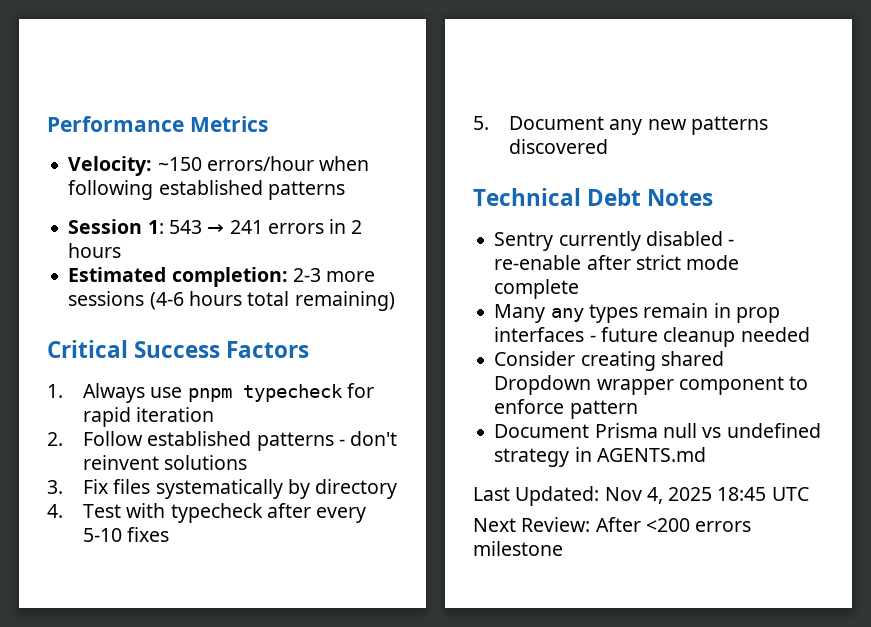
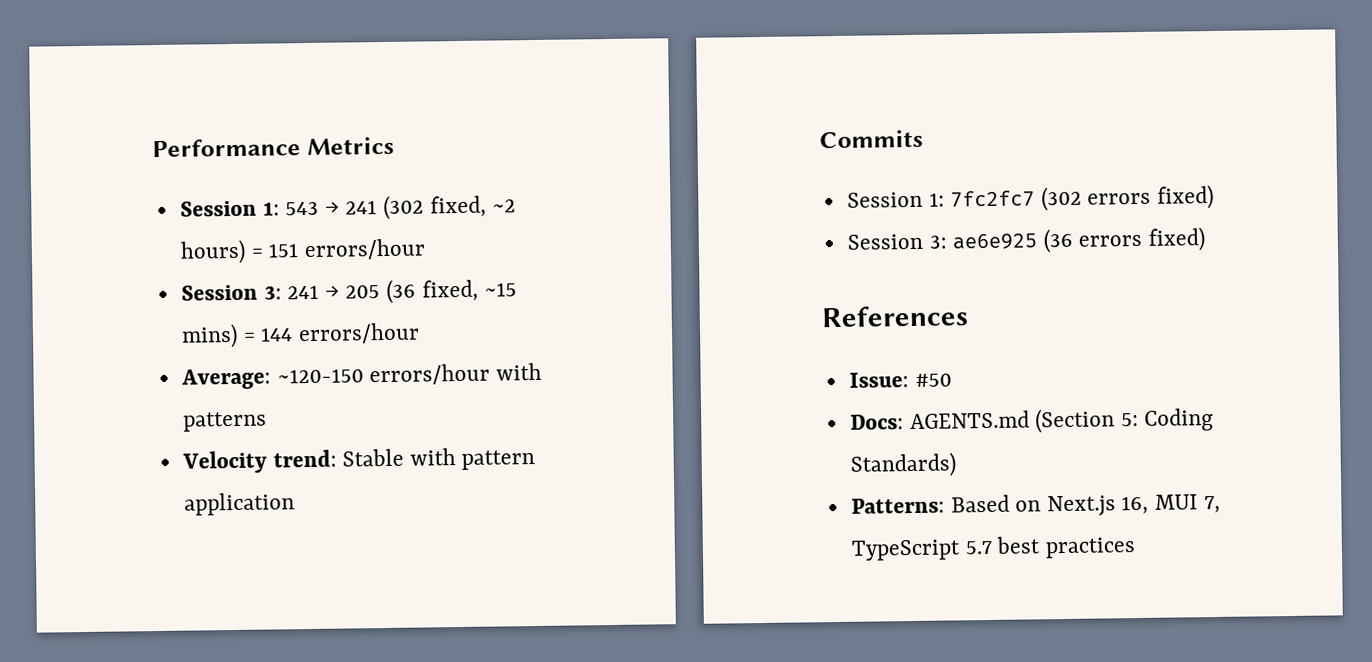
- Velocity: ~150 errors/hour when following established patterns
- Session 1: 543 → 241 errors in 2 hours
- Estimated completion: 2-3 more sessions (4-6 hours total remaining)
- Critical Success Factors
- 1. Always use pnpm typecheck for rapid iteration
- 2. Follow established patterns - don't reinvent solutions
- 3. Fix files systematically by directory
- 4. Test with typecheck after every 5-10 fixes
- 5. Document any new patterns discovered
- Technical Debt Notes
- Sentry currently disabled - re-enable after strict mode complete
- Many any types remain in prop interfaces - future cleanup needed
- Consider creating shared Dropdown wrapper component to enforce pattern
- Document Prisma null vs undefined strategy in AGENTS.md
- Last Updated: Nov 4, 2025 18:45 UTC
- Next Review: After <200 errors milestone
+ Session 1: 543 → 241 (302 fixed, ~2 hours) = 151 errors/hour
+ Session 3: 241 → 205 (36 fixed, ~15 mins) = 144 errors/hour
+ Average: ~120-150 errors/hour with patterns
+ Velocity trend: Stable with pattern application
+ Commits
+ Session 1: 7fc2fc7 (302 errors fixed)
+ Session 3: ae6e925 (36 errors fixed)
+ References
+ Issue: #50
+ Docs: AGENTS.md (Section 5: Coding Standards)
+ Patterns: Based on Next.js 16, MUI 7, TypeScript 5.7 best practices

